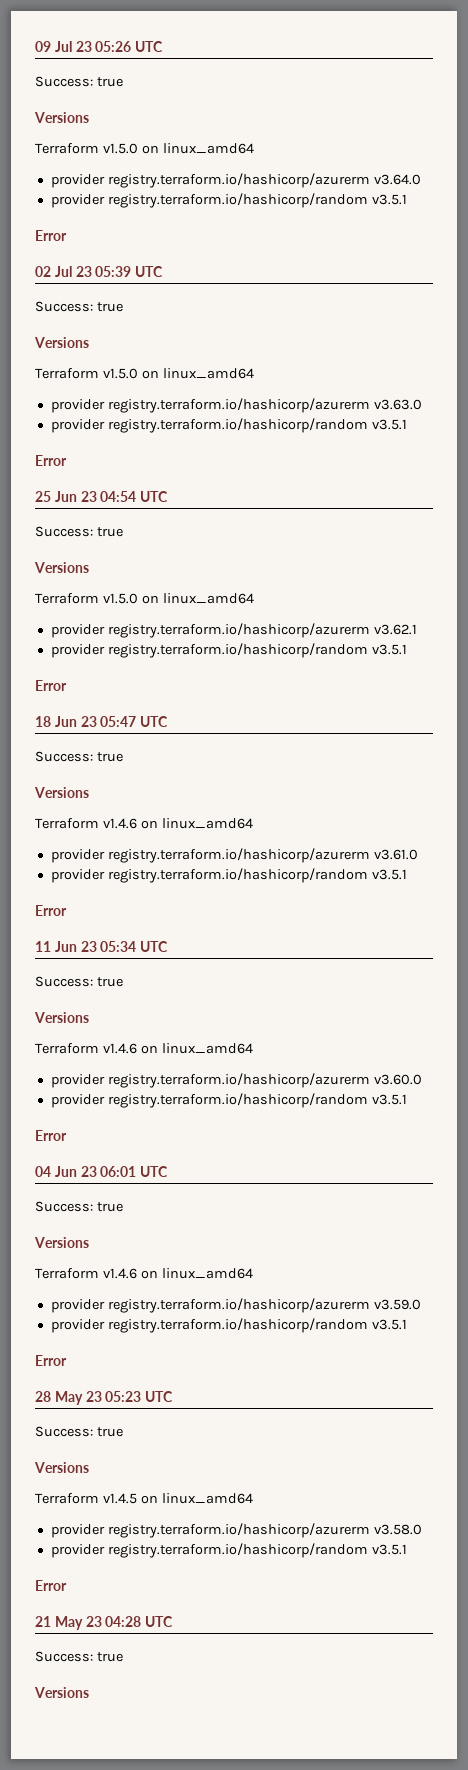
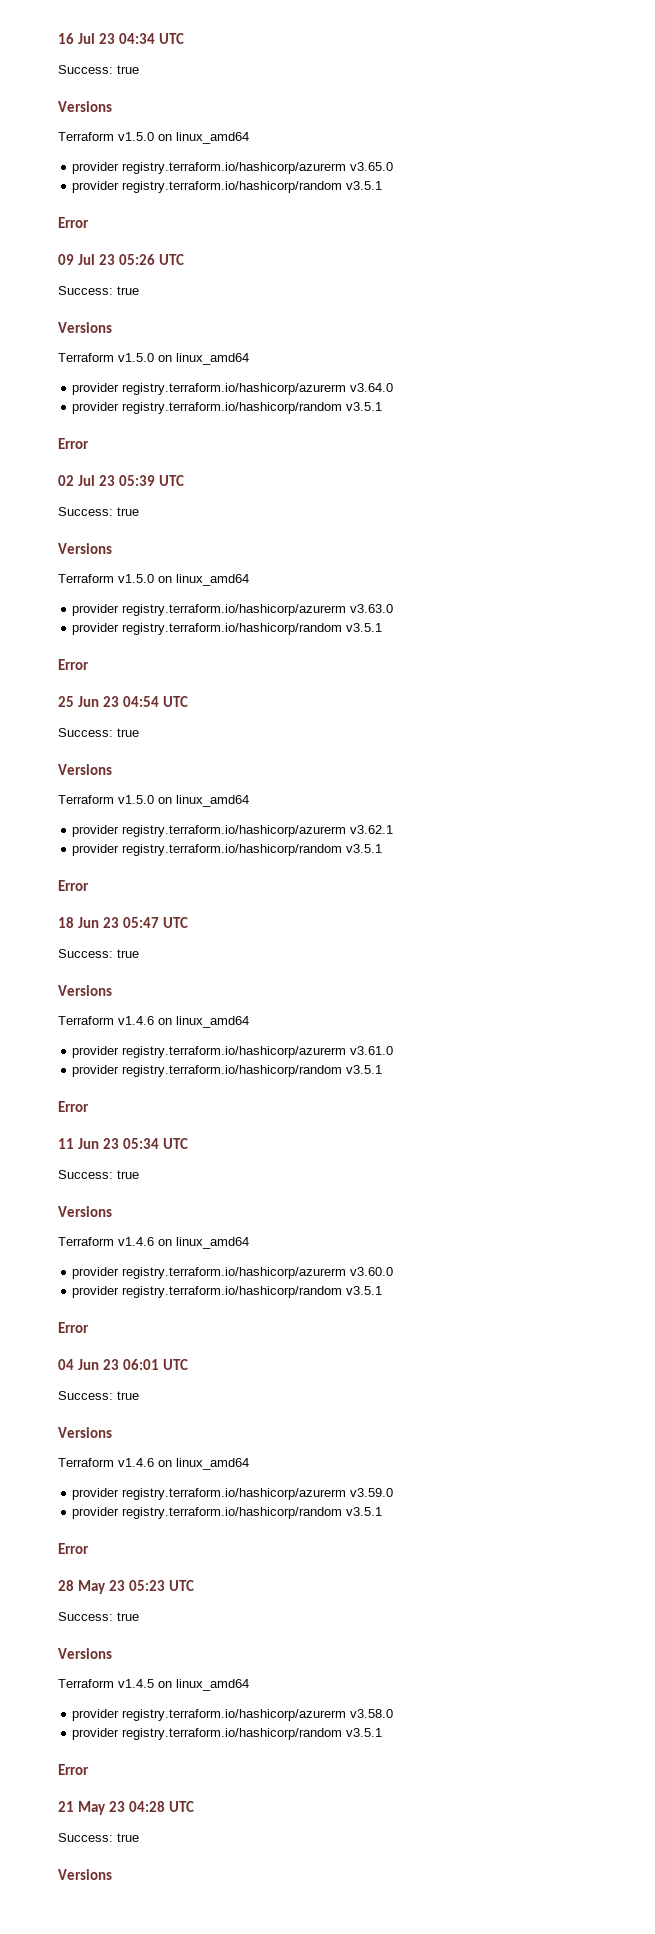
+ 16 Jul 23 04:34 UTC
+ Success: true
+ Versions
+ Terraform v1.5.0 on linux_amd64
+ provider registry.terraform.io/hashicorp/azurerm v3.65.0
+ provider registry.terraform.io/hashicorp/random v3.5.1
+ Error

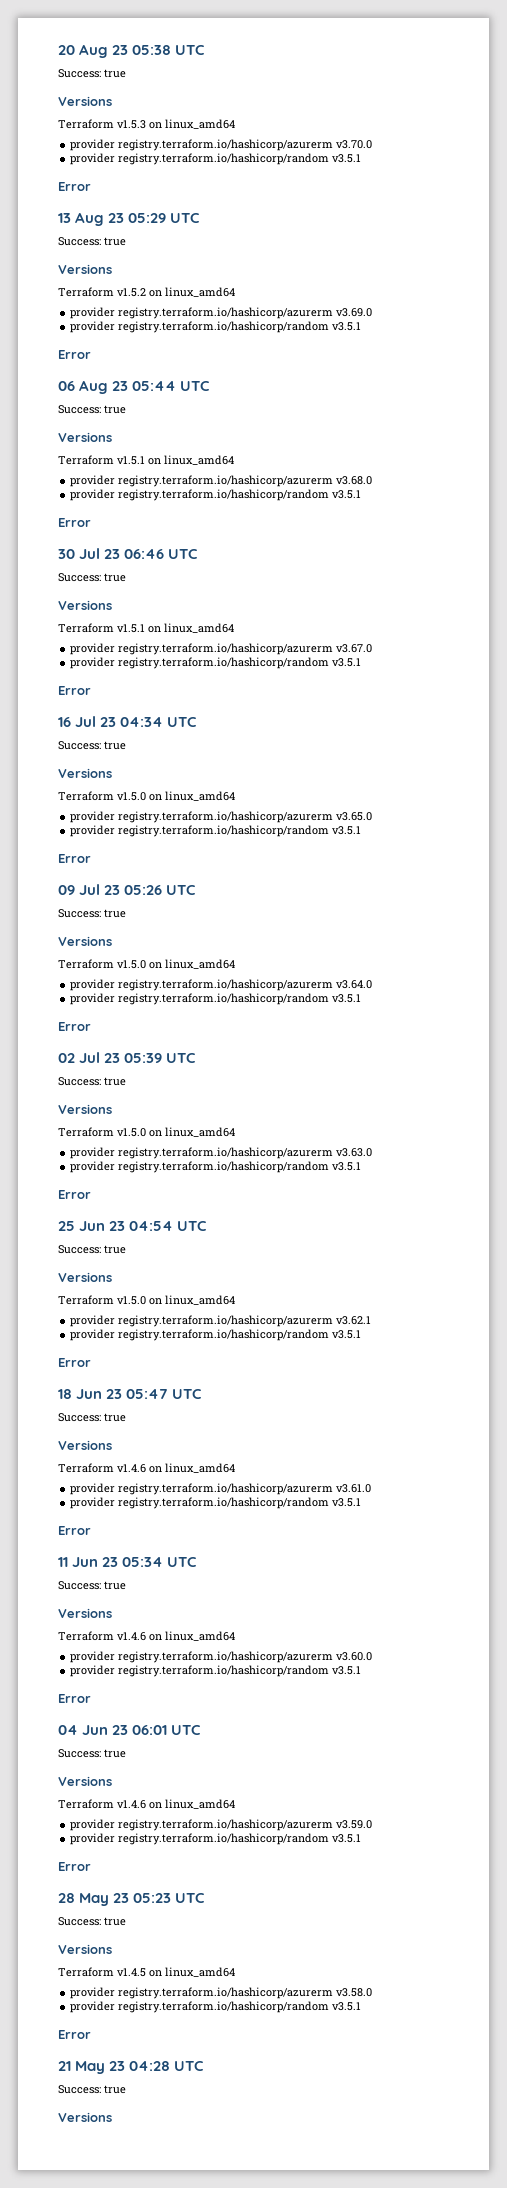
+ 20 Aug 23 05:38 UTC
+ Success: true
+ Versions
+ Terraform v1.5.3 on linux_amd64
+ provider registry.terraform.io/hashicorp/azurerm v3.70.0
+ provider registry.terraform.io/hashicorp/random v3.5.1
+ Error
+ 13 Aug 23 05:29 UTC
+ Success: true
+ Versions
+ Terraform v1.5.2 on linux_amd64
+ provider registry.terraform.io/hashicorp/azurerm v3.69.0
+ provider registry.terraform.io/hashicorp/random v3.5.1
+ Error
+ 06 Aug 23 05:44 UTC
+ Success: true
+ Versions
+ Terraform v1.5.1 on linux_amd64
+ provider registry.terraform.io/hashicorp/azurerm v3.68.0
+ provider registry.terraform.io/hashicorp/random v3.5.1
+ Error
+ 30 Jul 23 06:46 UTC
+ Success: true
+ Versions
+ Terraform v1.5.1 on linux_amd64
+ provider registry.terraform.io/hashicorp/azurerm v3.67.0
+ provider registry.terraform.io/hashicorp/random v3.5.1
+ Error

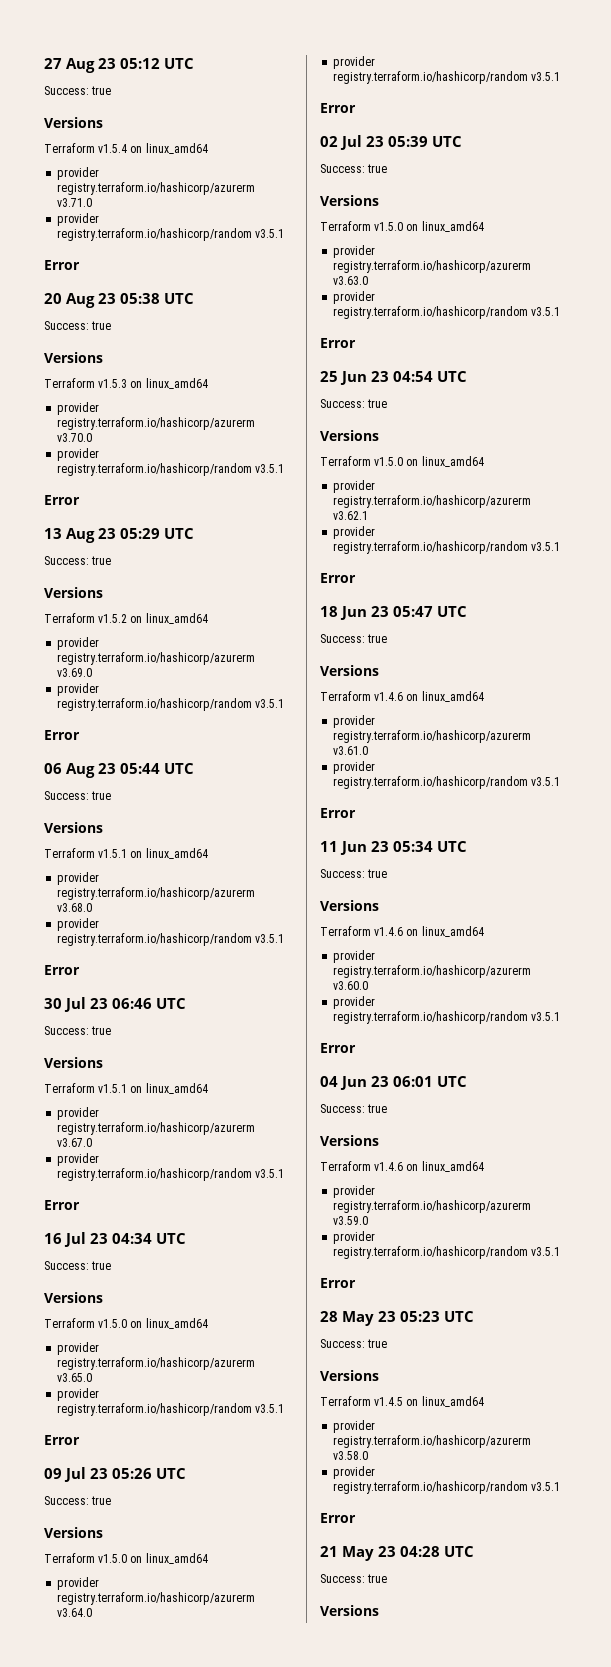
+ 27 Aug 23 05:12 UTC
+ Success: true
+ Versions
+ Terraform v1.5.4 on linux_amd64
+ provider registry.terraform.io/hashicorp/azurerm v3.71.0
+ provider registry.terraform.io/hashicorp/random v3.5.1
+ Error

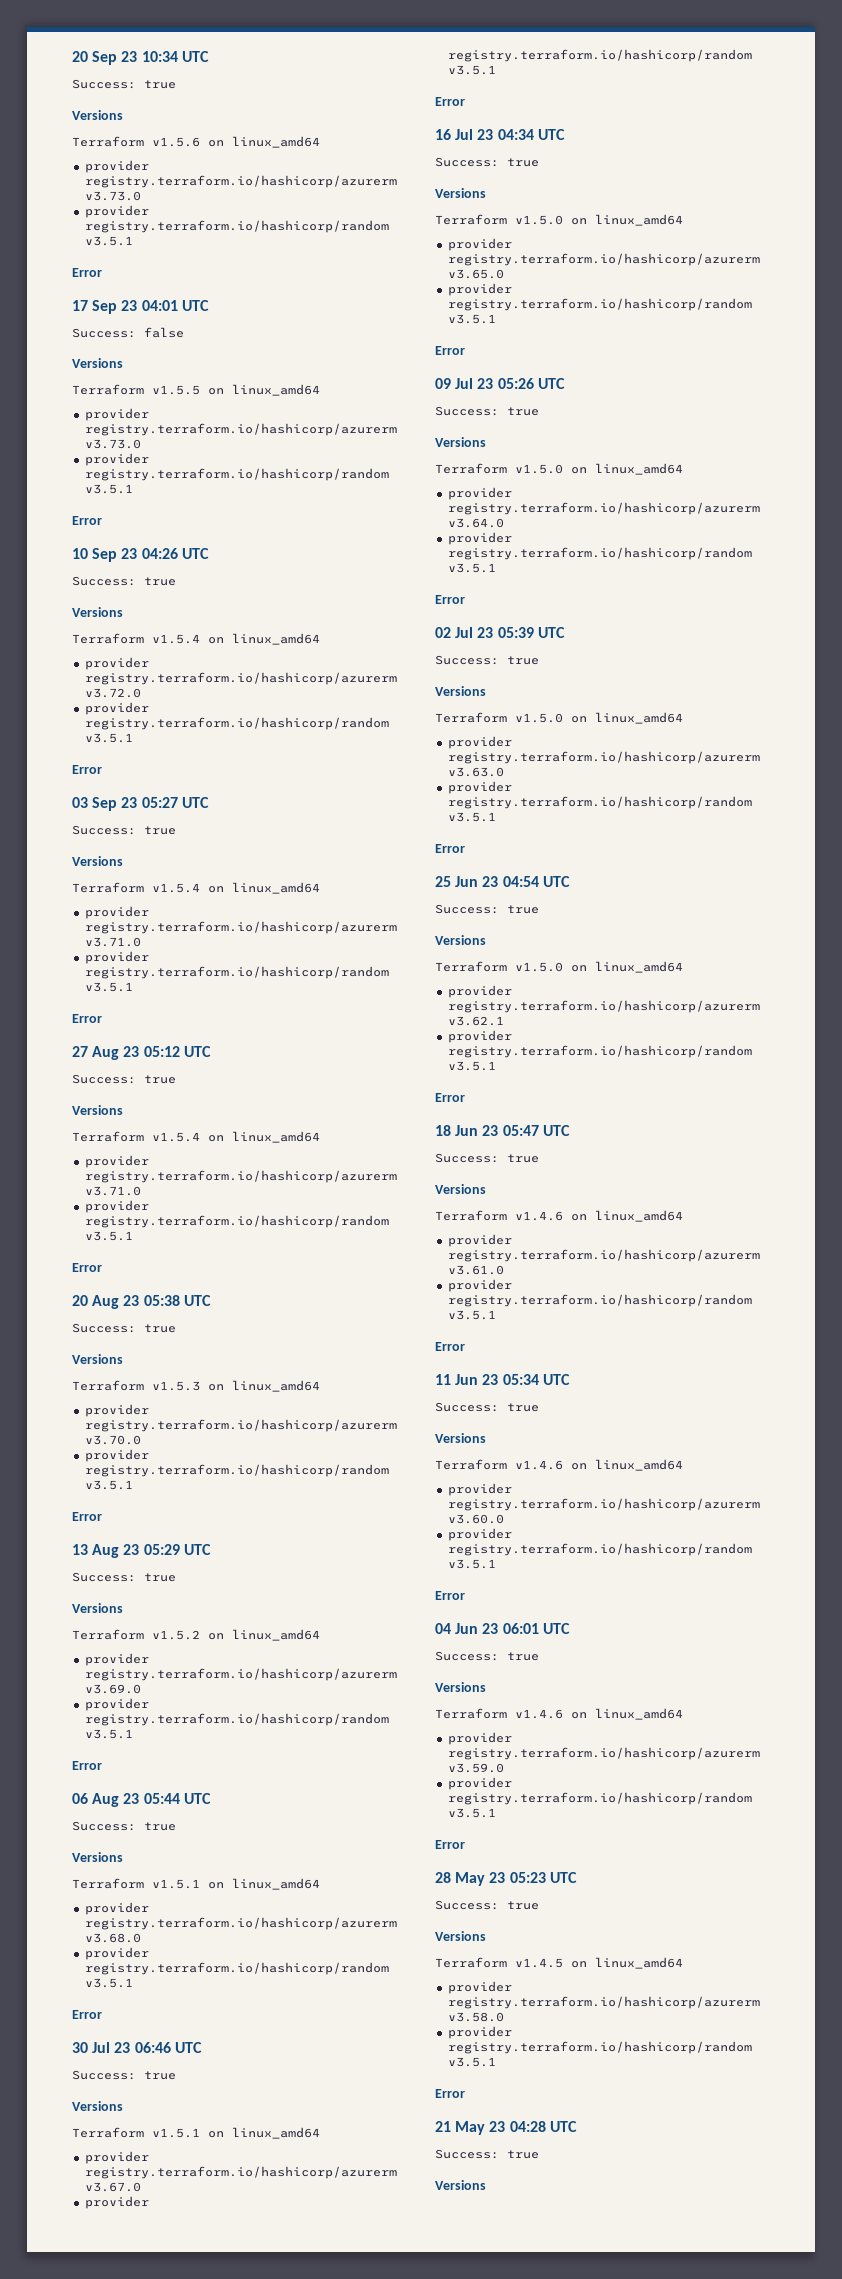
+ 20 Sep 23 10:34 UTC
+ Success: true
+ Versions
+ Terraform v1.5.6 on linux_amd64
+ provider registry.terraform.io/hashicorp/azurerm v3.73.0
+ provider registry.terraform.io/hashicorp/random v3.5.1
+ Error
+ 17 Sep 23 04:01 UTC
+ Success: false
+ Versions
+ Terraform v1.5.5 on linux_amd64
+ provider registry.terraform.io/hashicorp/azurerm v3.73.0
+ provider registry.terraform.io/hashicorp/random v3.5.1
+ Error
+ 10 Sep 23 04:26 UTC
+ Success: true
+ Versions
+ Terraform v1.5.4 on linux_amd64
+ provider registry.terraform.io/hashicorp/azurerm v3.72.0
+ provider registry.terraform.io/hashicorp/random v3.5.1
+ Error
+ 03 Sep 23 05:27 UTC
+ Success: true
+ Versions
+ Terraform v1.5.4 on linux_amd64
+ provider registry.terraform.io/hashicorp/azurerm v3.71.0
+ provider registry.terraform.io/hashicorp/random v3.5.1
+ Error

